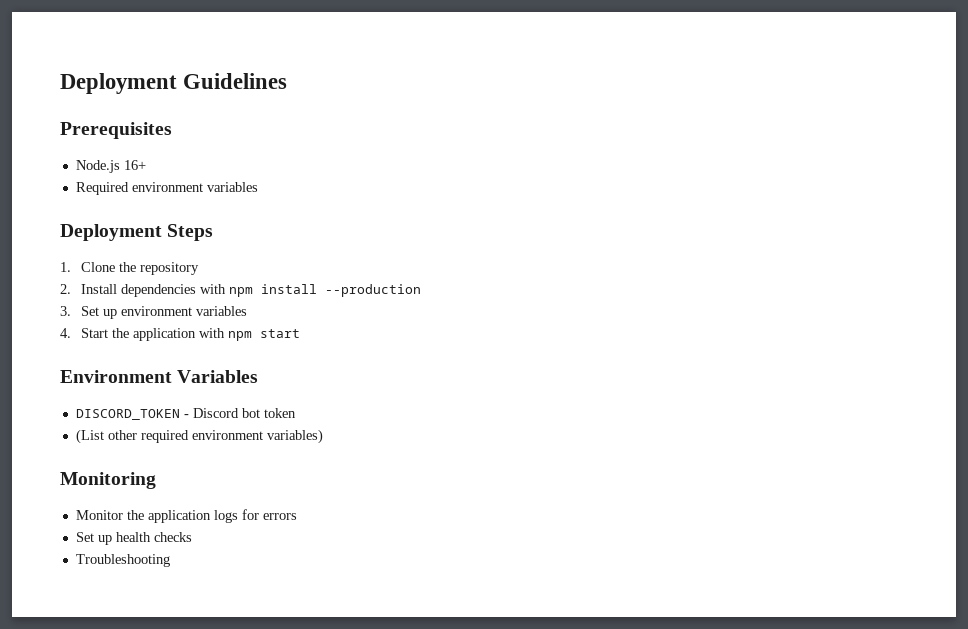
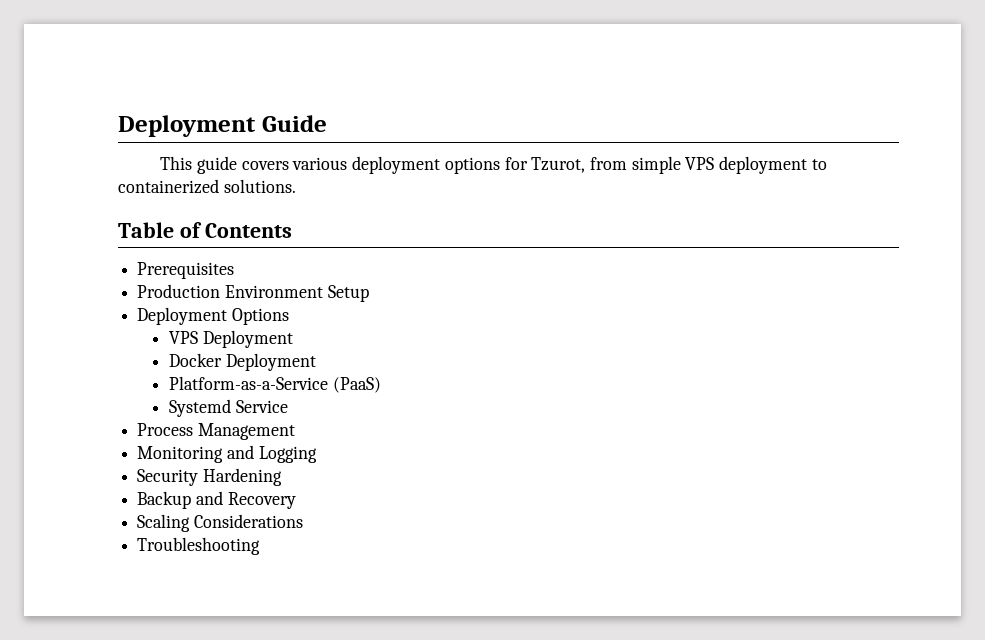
- Deployment Guidelines
+ Deployment Guide
+ This guide covers various deployment options for Tzurot, from simple VPS deployment to containerized solutions.
+ Table of Contents
  Prerequisites
- Node.js 16+
- Required environment variables
- Deployment Steps
- 1. Clone the repository
- 2. Install dependencies with npm install --production
- 3. Set up environment variables
- 4. Start the application with npm start
- Environment Variables
- DISCORD_TOKEN - Discord bot token
- (List other required environment variables)
- Monitoring
- Monitor the application logs for errors
- Set up health checks
+ Production Environment Setup
+ Deployment Options
+ VPS Deployment
+ Docker Deployment
+ Platform-as-a-Service (PaaS)
+ Systemd Service
+ Process Management
+ Monitoring and Logging
+ Security Hardening
+ Backup and Recovery
+ Scaling Considerations

